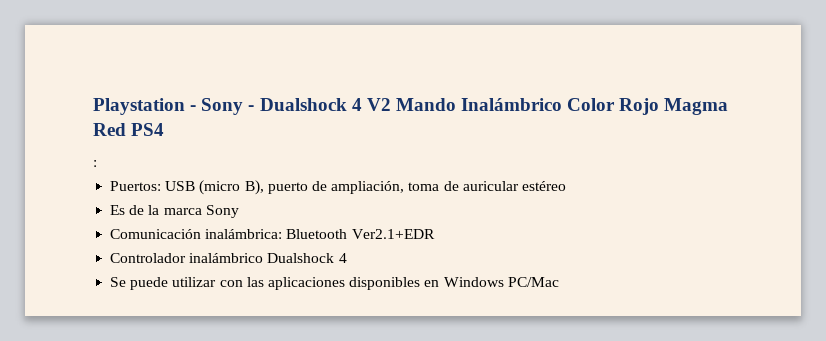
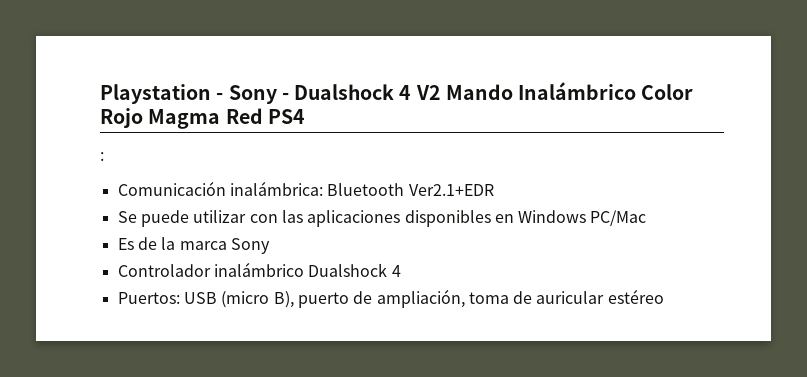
+ Comunicación inalámbrica: Bluetooth Ver2.1+EDR
+ Se puede utilizar con las aplicaciones disponibles en Windows PC/Mac
+ Es de la marca Sony
+ Controlador inalámbrico Dualshock 4
- Es de la marca Sony
- Comunicación inalámbrica: Bluetooth Ver2.1+EDR
- Controlador inalámbrico Dualshock 4
- Se puede utilizar con las aplicaciones disponibles en Windows PC/Mac

